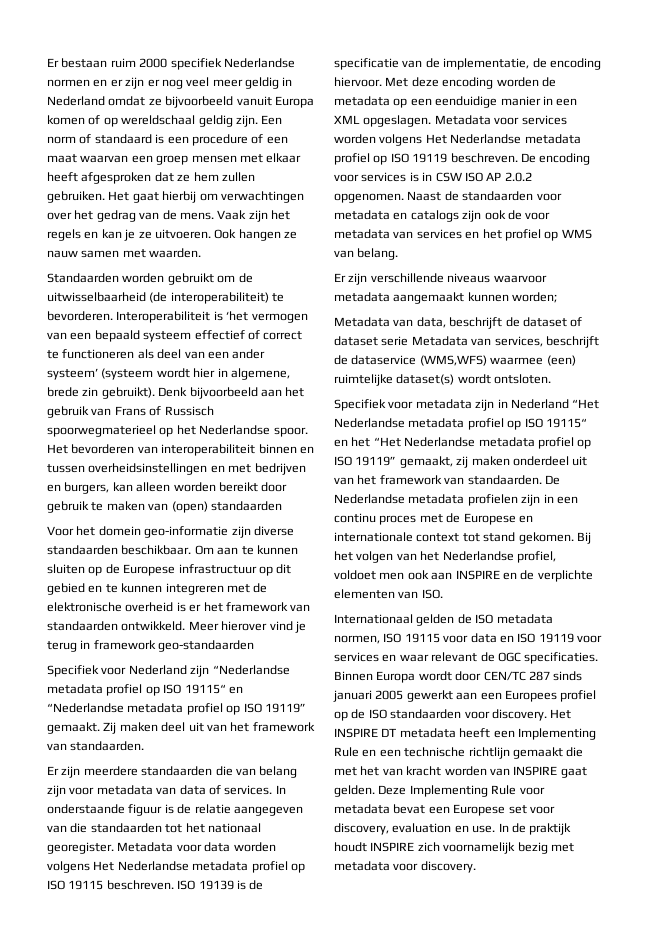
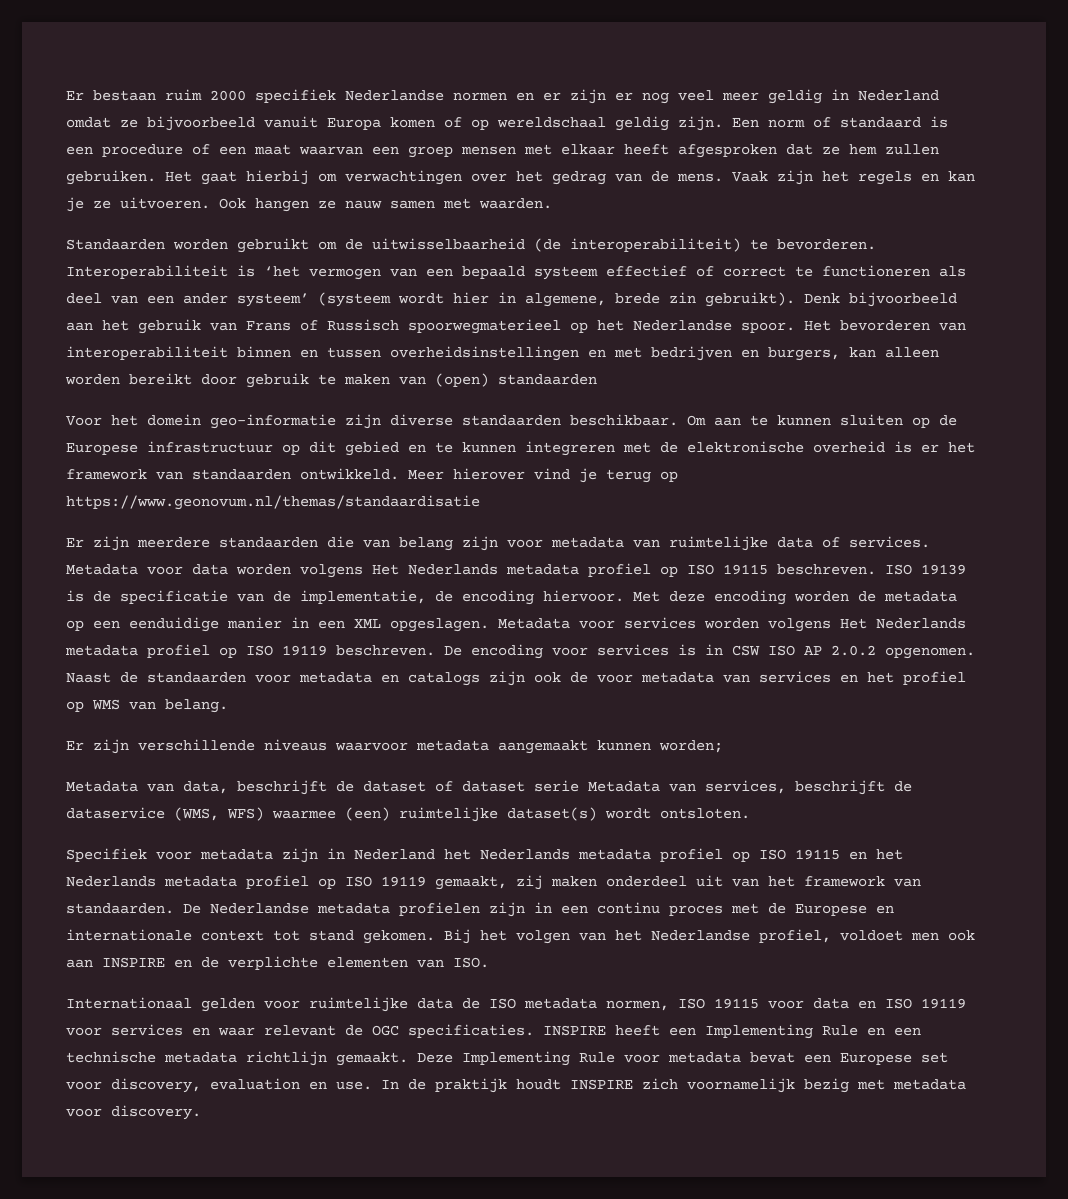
- Meer hierover vind je terug in framework geo-standaarden
- Specifiek voor Nederland zijn “Nederlandse metadata profiel op ISO 19115“ en “Nederlandse metadata profiel op ISO 19119” gemaakt. Zij maken deel uit van het framework van standaarden.
+ Meer hierover vind je terug op https://www.geonovum.nl/themas/standaardisatie
- Er zijn meerdere standaarden die van belang zijn voor metadata van data of services.
+ Er zijn meerdere standaarden die van belang zijn voor metadata van ruimtelijke data of services.
- In onderstaande figuur is de relatie aangegeven van die standaarden tot het nationaal georegister.
- Metadata voor data worden volgens Het Nederlandse metadata profiel op ISO 19115 beschreven.
+ Metadata voor data worden volgens Het Nederlands metadata profiel op ISO 19115 beschreven.
- Metadata voor services worden volgens Het Nederlandse metadata profiel op ISO 19119 beschreven.
+ Metadata voor services worden volgens Het Nederlands metadata profiel op ISO 19119 beschreven.
- Metadata van data, beschrijft de dataset of dataset serie Metadata van services, beschrijft de dataservice (WMS,WFS) waarmee (een) ruimtelijke dataset(s) wordt ontsloten.
+ Metadata van data, beschrijft de dataset of dataset serie Metadata van services, beschrijft de dataservice (WMS, WFS) waarmee (een) ruimtelijke dataset(s) wordt ontsloten.
- Specifiek voor metadata zijn in Nederland “Het Nederlandse metadata profiel op ISO 19115“ en het “Het Nederlandse metadata profiel op ISO 19119” gemaakt, zij maken onderdeel uit van het framework van standaarden.
+ Specifiek voor metadata zijn in Nederland het Nederlands metadata profiel op ISO 19115 en het Nederlands metadata profiel op ISO 19119 gemaakt, zij maken onderdeel uit van het framework van standaarden.
- Internationaal gelden de ISO metadata normen, ISO 19115 voor data en ISO 19119 voor services en waar relevant de OGC specificaties.
+ Internationaal gelden voor ruimtelijke data de ISO metadata normen, ISO 19115 voor data en ISO 19119 voor services en waar relevant de OGC specificaties.
- Binnen Europa wordt door CEN/TC 287 sinds januari 2005 gewerkt aan een Europees profiel op de ISO standaarden voor discovery. Het INSPIRE DT metadata heeft een Implementing Rule en een technische richtlijn gemaakt die met het van kracht worden van INSPIRE gaat gelden.
+ INSPIRE heeft een Implementing Rule en een technische metadata richtlijn gemaakt.

